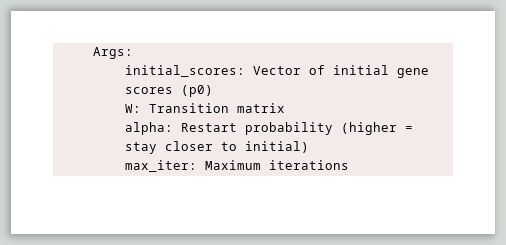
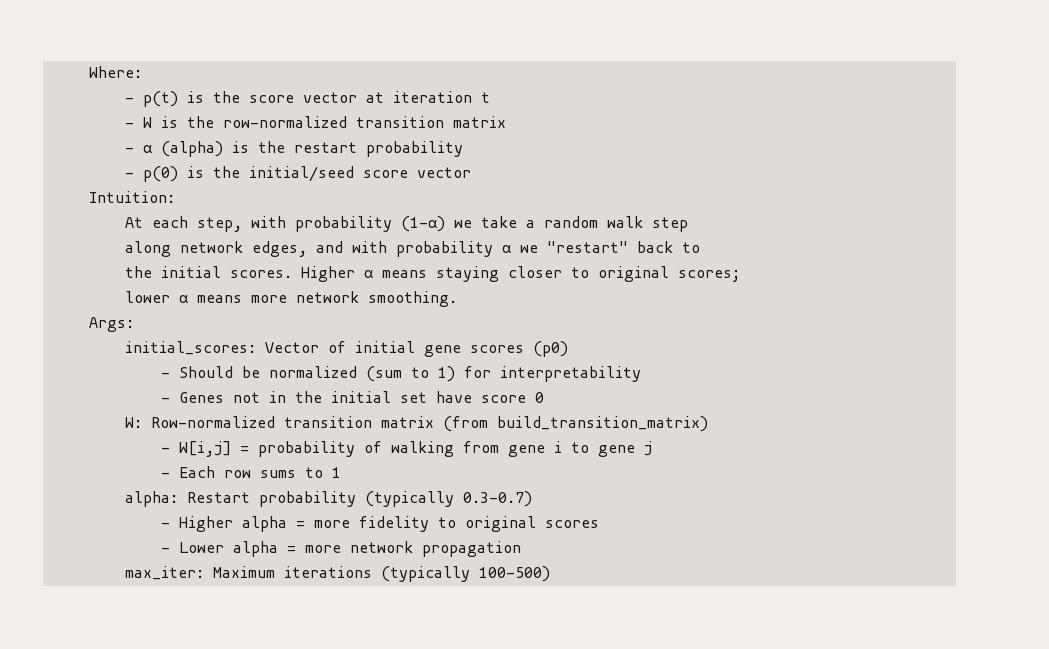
+ Where:
+ - p(t) is the score vector at iteration t
+ - W is the row-normalized transition matrix
+ - α (alpha) is the restart probability
+ - p(0) is the initial/seed score vector
+ Intuition:
+ At each step, with probability (1-α) we take a random walk step
+ along network edges, and with probability α we "restart" back to
+ the initial scores. Higher α means staying closer to original scores;
+ lower α means more network smoothing.
+ - Should be normalized (sum to 1) for interpretability
+ - Genes not in the initial set have score 0
- W: Transition matrix
- alpha: Restart probability (higher = stay closer to initial)
+ W: Row-normalized transition matrix (from build_transition_matrix)
+ - W[i,j] = probability of walking from gene i to gene j
+ - Each row sums to 1
+ alpha: Restart probability (typically 0.3-0.7)
+ - Higher alpha = more fidelity to original scores
+ - Lower alpha = more network propagation
- max_iter: Maximum iterations
+ max_iter: Maximum iterations (typically 100-500)

